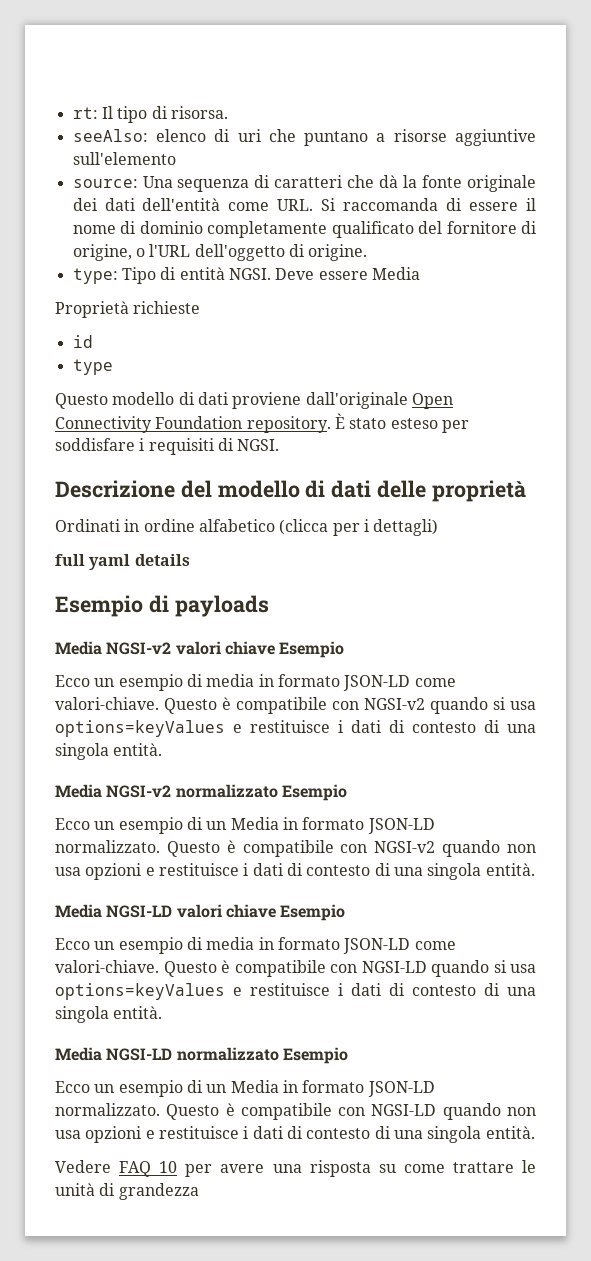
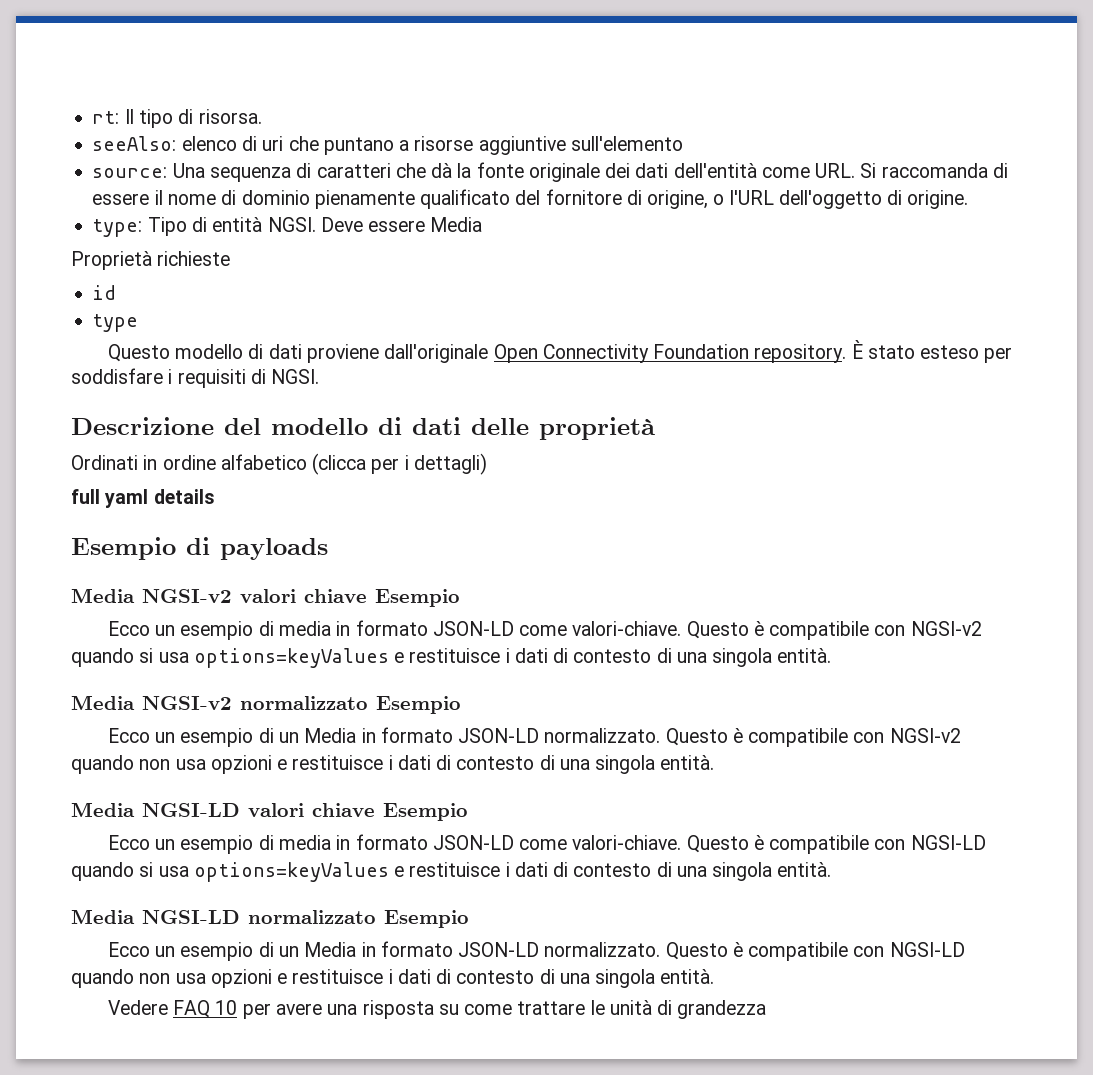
- source: Una sequenza di caratteri che dà la fonte originale dei dati dell'entità come URL. Si raccomanda di essere il nome di dominio completamente qualificato del fornitore di origine, o l'URL dell'oggetto di origine.
+ source: Una sequenza di caratteri che dà la fonte originale dei dati dell'entità come URL. Si raccomanda di essere il nome di dominio pienamente qualificato del fornitore di origine, o l'URL dell'oggetto di origine.

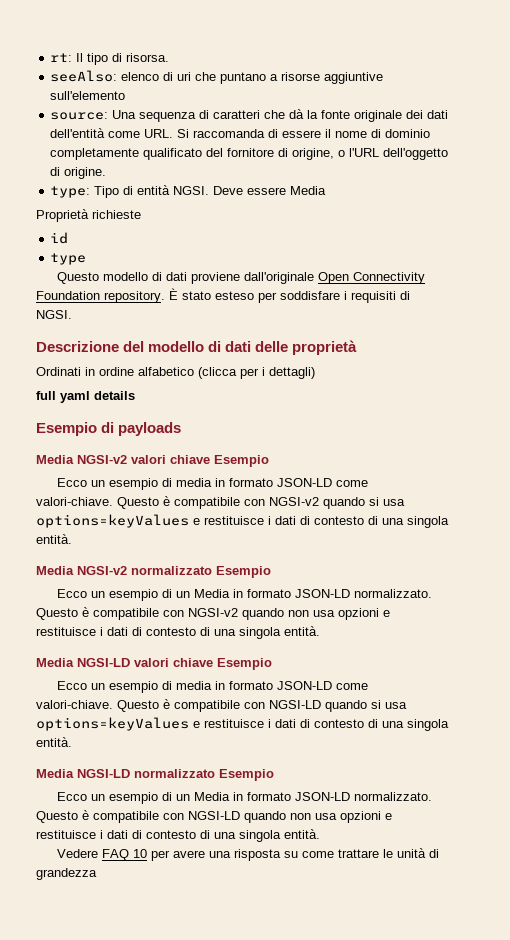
- source: Una sequenza di caratteri che dà la fonte originale dei dati dell'entità come URL. Si raccomanda di essere il nome di dominio pienamente qualificato del fornitore di origine, o l'URL dell'oggetto di origine.
+ source: Una sequenza di caratteri che dà la fonte originale dei dati dell'entità come URL. Si raccomanda di essere il nome di dominio completamente qualificato del fornitore di origine, o l'URL dell'oggetto di origine.

